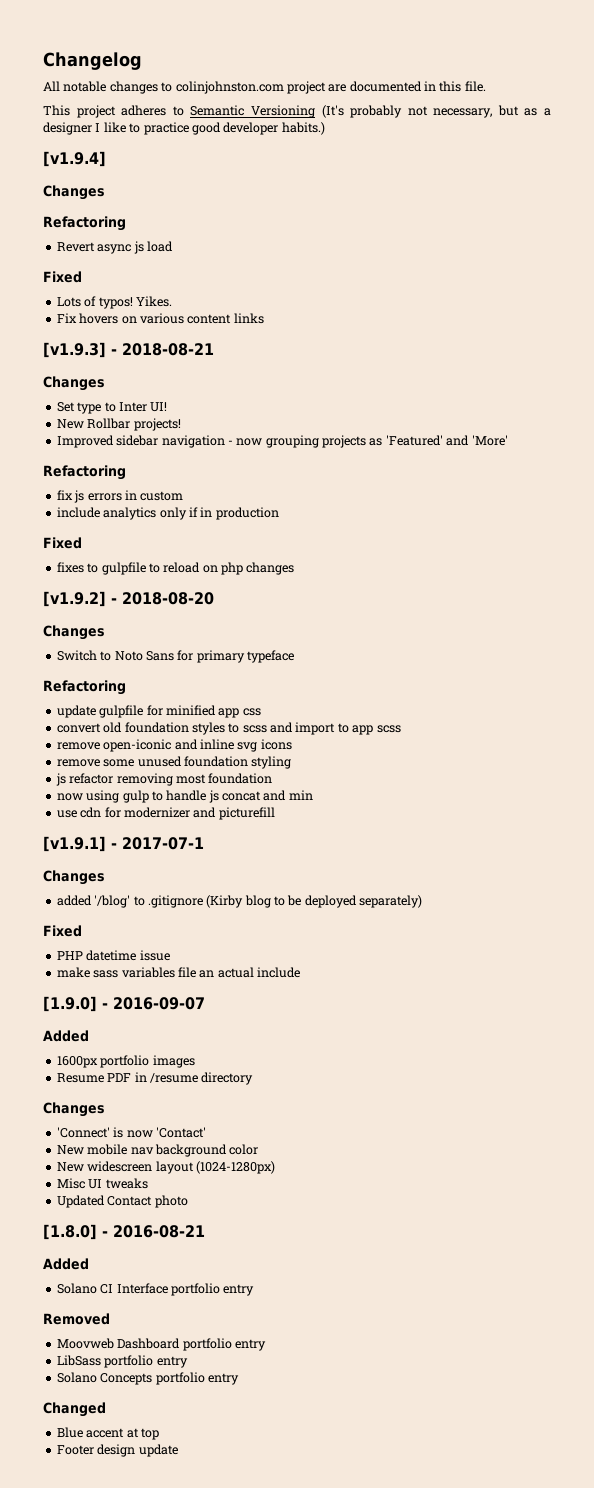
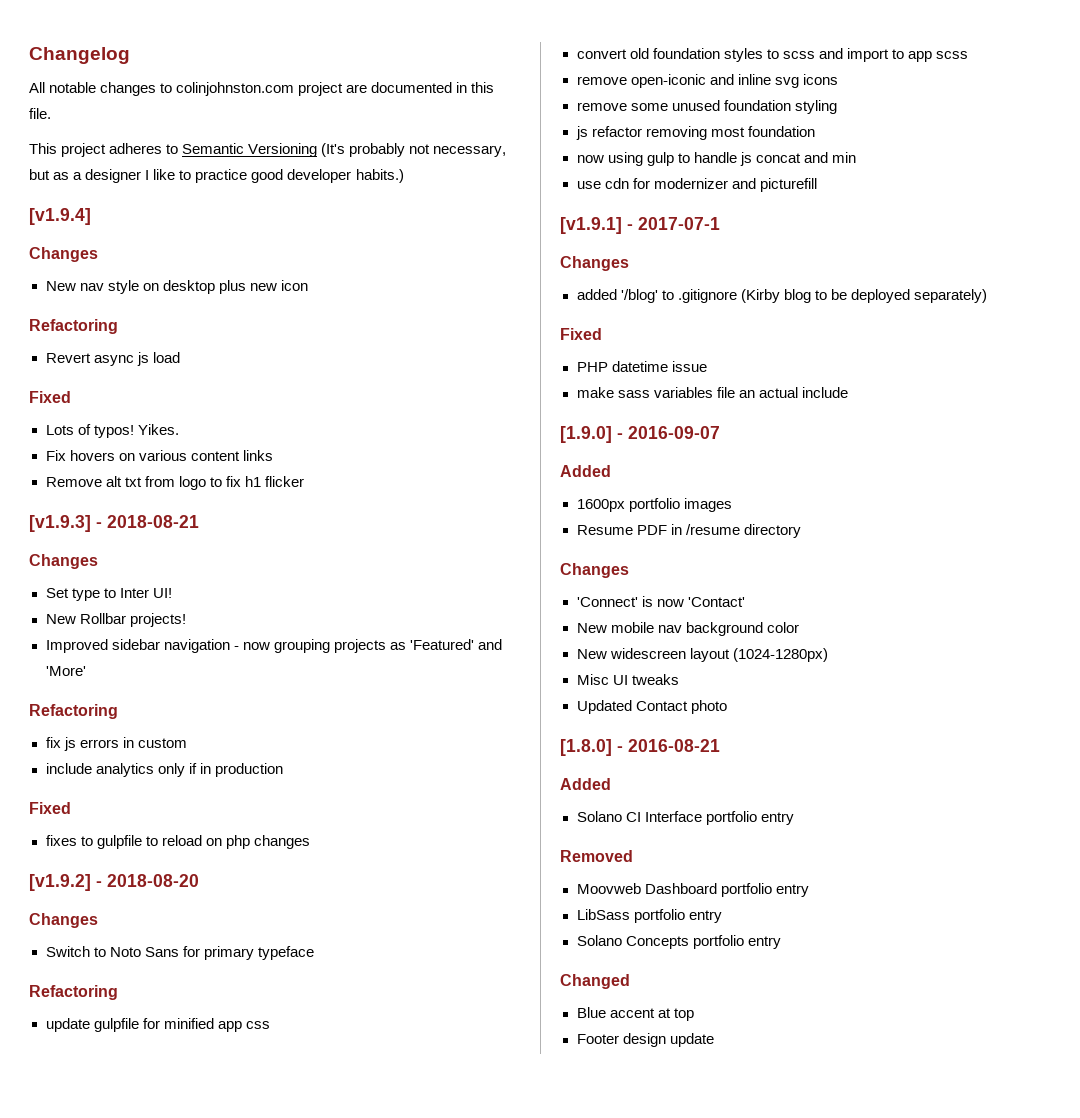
+ New nav style on desktop plus new icon
+ Remove alt txt from logo to fix h1 flicker

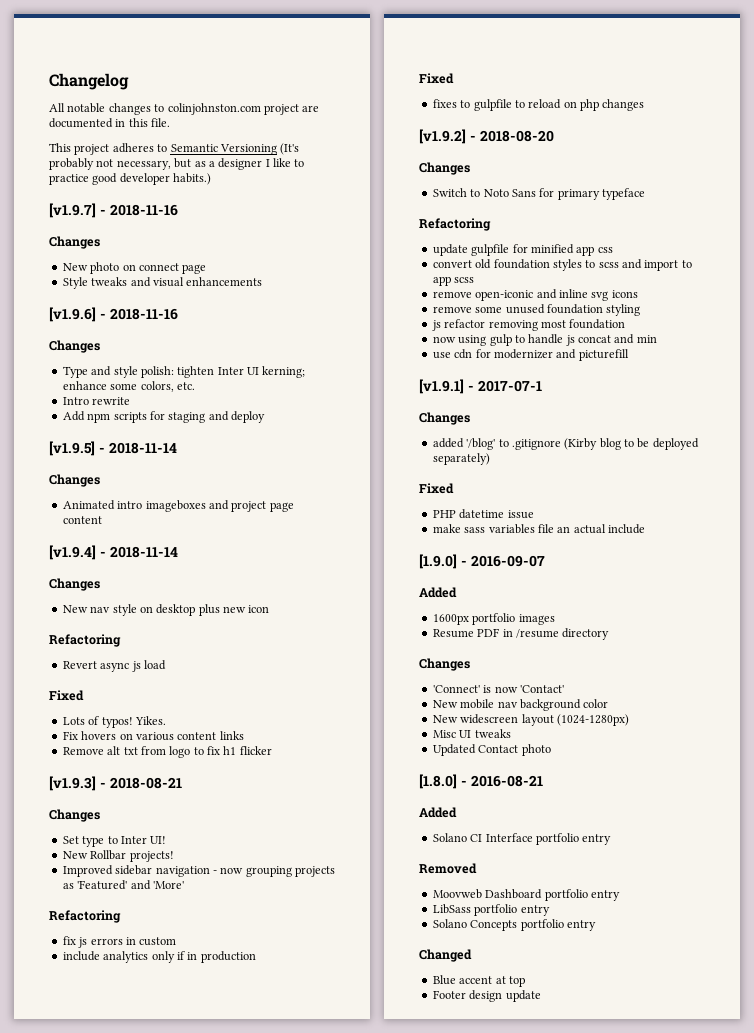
+ [v1.9.7] - 2018-11-16
+ Changes
+ New photo on connect page
+ Style tweaks and visual enhancements
+ [v1.9.6] - 2018-11-16
+ Changes
+ Type and style polish: tighten Inter UI kerning; enhance some colors, etc.
+ Intro rewrite
+ Add npm scripts for staging and deploy
+ [v1.9.5] - 2018-11-14
+ Changes
+ Animated intro imageboxes and project page content
- [v1.9.4]
+ [v1.9.4] - 2018-11-14

